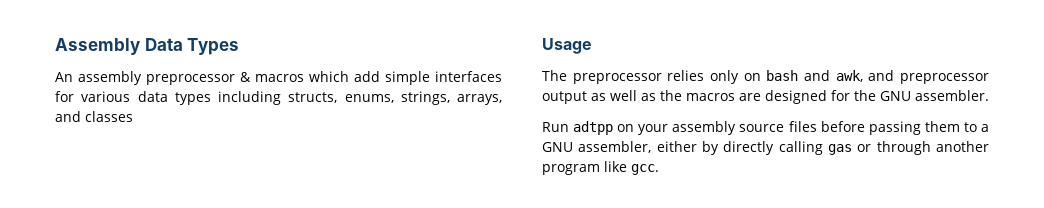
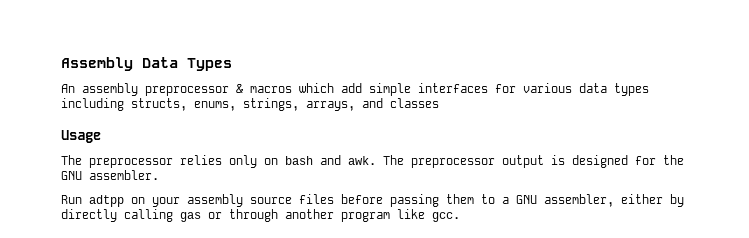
- The preprocessor relies only on bash and awk, and preprocessor output as well as the macros are designed for the GNU assembler.
+ The preprocessor relies only on bash and awk. The preprocessor output is designed for the GNU assembler.

